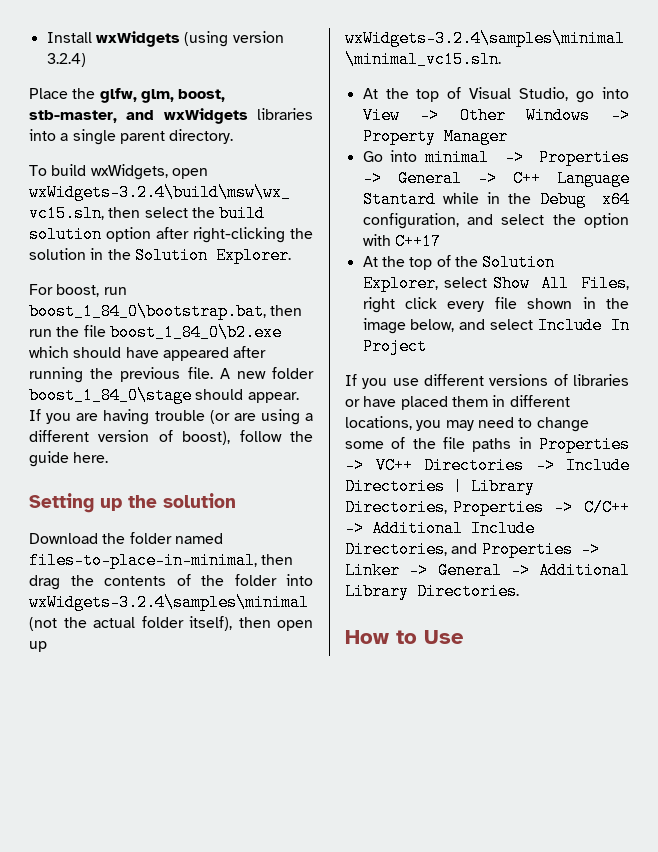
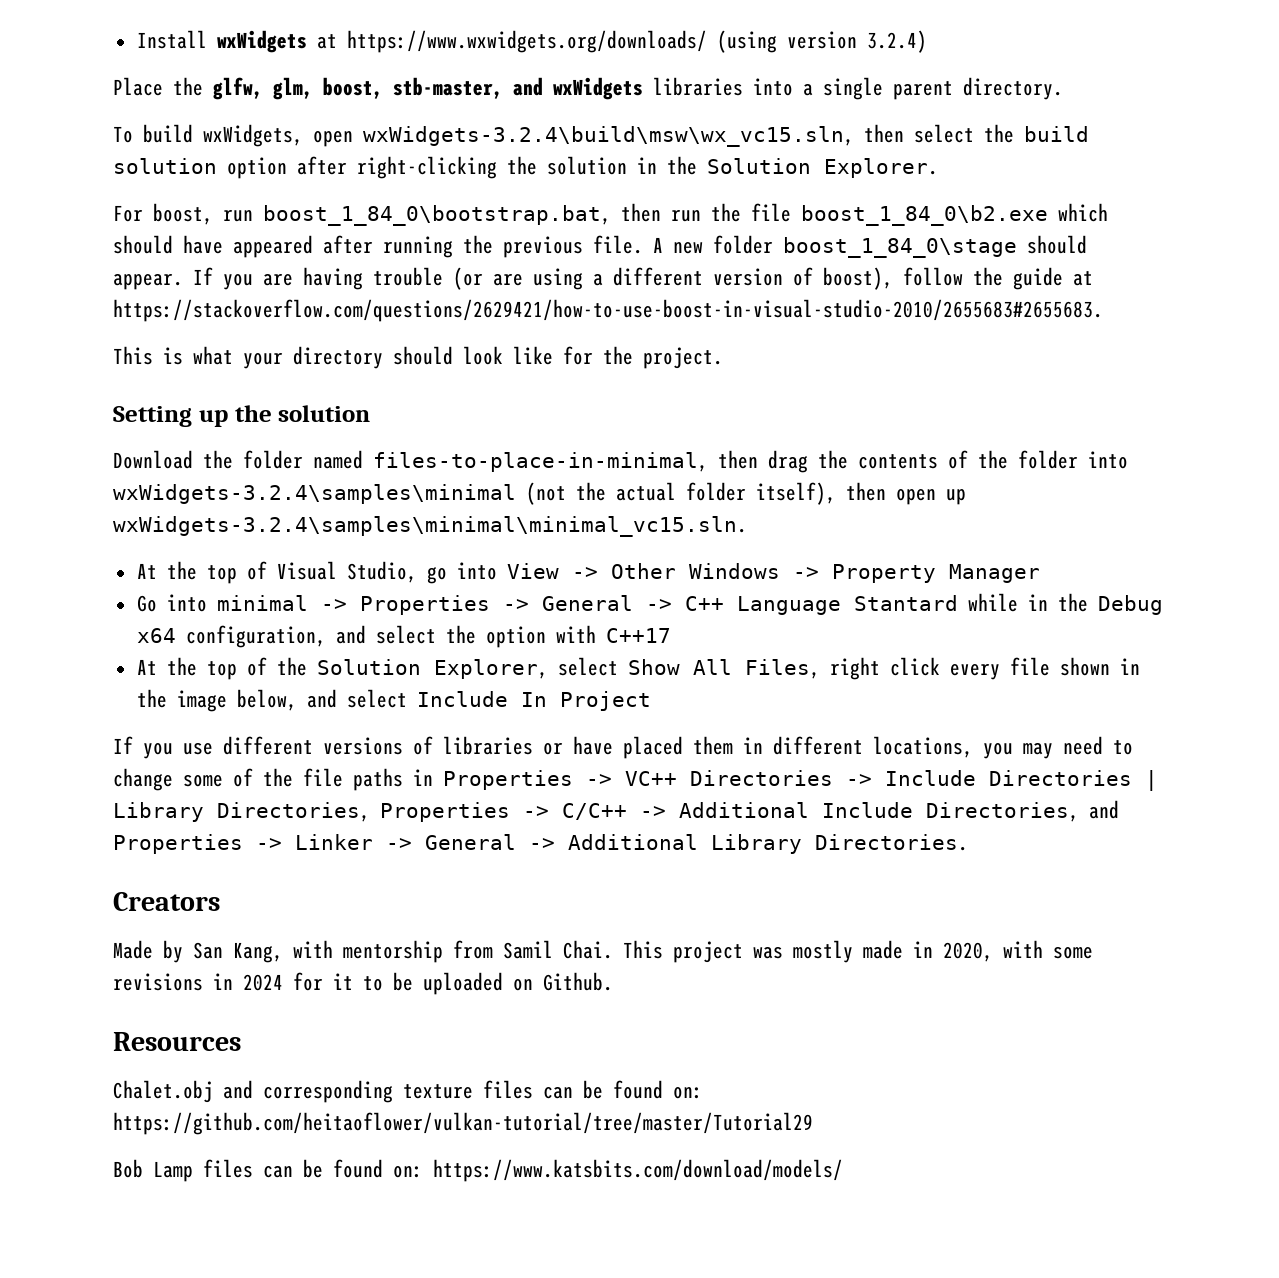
- Install wxWidgets (using version 3.2.4)
+ Install wxWidgets at https://www.wxwidgets.org/downloads/ (using version 3.2.4)
- If you are having trouble (or are using a different version of boost), follow the guide here.
+ If you are having trouble (or are using a different version of boost), follow the guide at https://stackoverflow.com/questions/2629421/how-to-use-boost-in-visual-studio-2010/2655683#2655683.
+ This is what your directory should look like for the project.
- How to Use
+ Creators
+ Made by San Kang, with mentorship from Samil Chai. This project was mostly made in 2020, with some revisions in 2024 for it to be uploaded on Github.
+ Resources
+ Chalet.obj and corresponding texture files can be found on: https://github.com/heitaoflower/vulkan-tutorial/tree/master/Tutorial29
+ Bob Lamp files can be found on: https://www.katsbits.com/download/models/

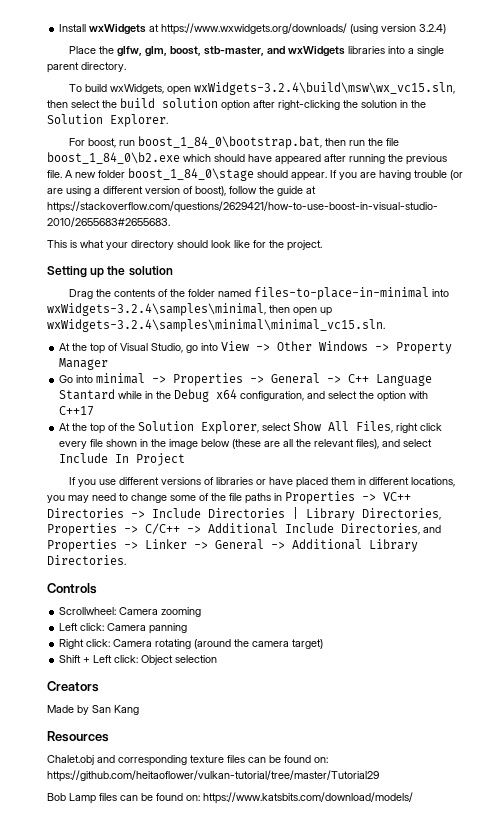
- Download the folder named files-to-place-in-minimal, then drag the contents of the folder into wxWidgets-3.2.4\samples\minimal (not the actual folder itself), then open up wxWidgets-3.2.4\samples\minimal\minimal_vc15.sln.
+ Drag the contents of the folder named files-to-place-in-minimal into wxWidgets-3.2.4\samples\minimal, then open up wxWidgets-3.2.4\samples\minimal\minimal_vc15.sln.
- At the top of the Solution Explorer, select Show All Files, right click every file shown in the image below, and select Include In Project
+ At the top of the Solution Explorer, select Show All Files, right click every file shown in the image below (these are all the relevant files), and select Include In Project
+ Controls
+ Scrollwheel: Camera zooming
+ Left click: Camera panning
+ Right click: Camera rotating (around the camera target)
+ Shift + Left click: Object selection
  Creators
- Made by San Kang, with mentorship from Samil Chai. This project was mostly made in 2020, with some revisions in 2024 for it to be uploaded on Github.
+ Made by San Kang

